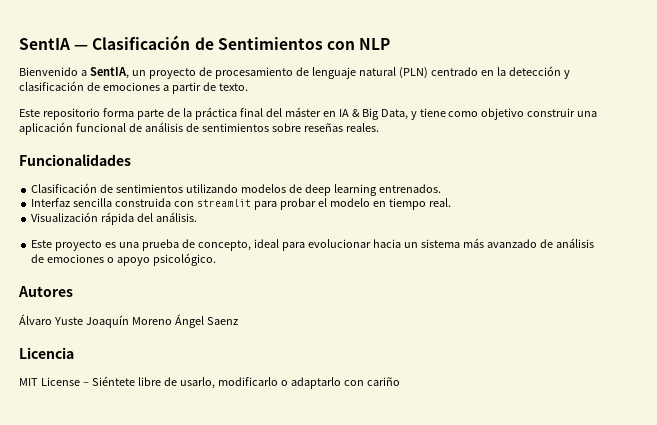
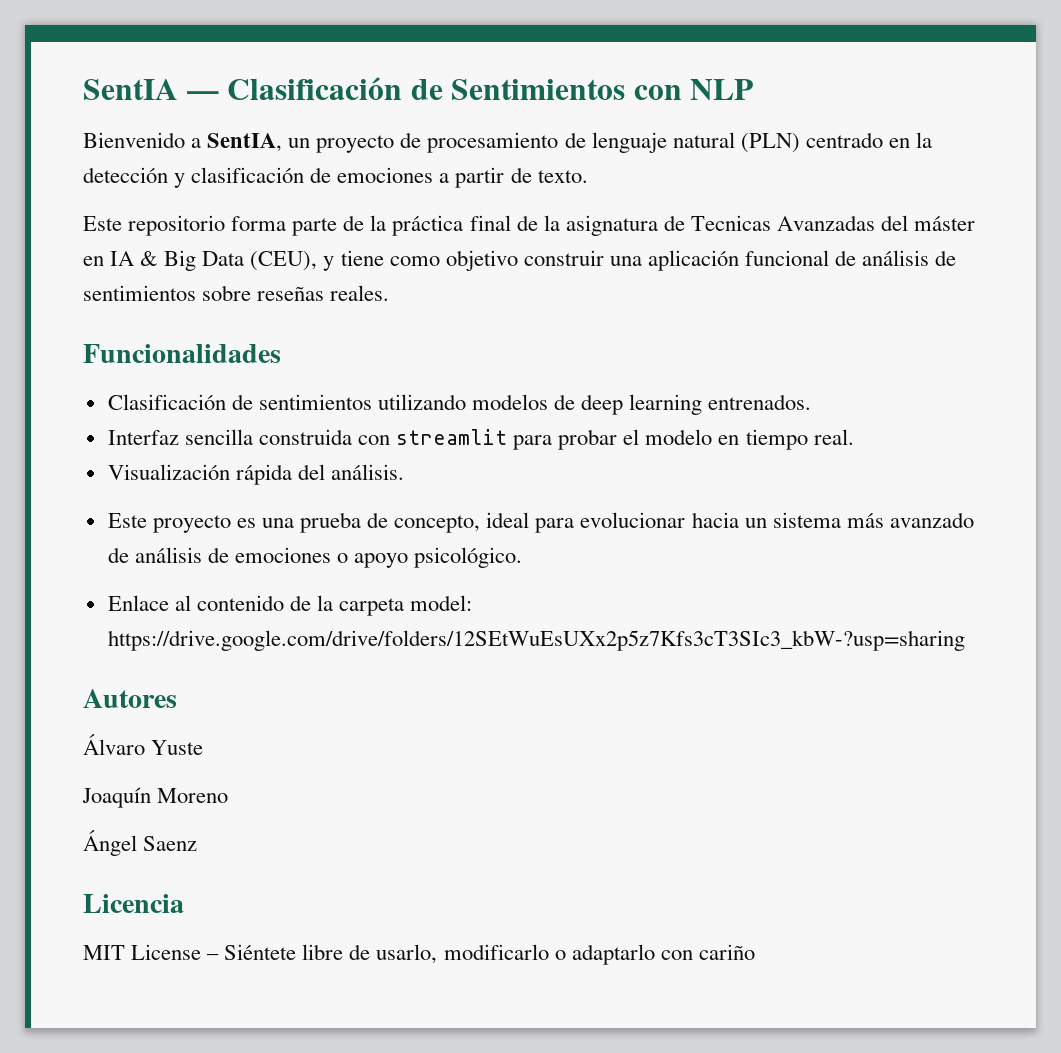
- Este repositorio forma parte de la práctica final del máster en IA & Big Data, y tiene como objetivo construir una aplicación funcional de análisis de sentimientos sobre reseñas reales.
+ Este repositorio forma parte de la práctica final de la asignatura de Tecnicas Avanzadas del máster en IA & Big Data (CEU), y tiene como objetivo construir una aplicación funcional de análisis de sentimientos sobre reseñas reales.
+ Enlace al contenido de la carpeta model: https://drive.google.com/drive/folders/12SEtWuEsUXx2p5z7Kfs3cT3SIc3_kbW-?usp=sharing
- Álvaro Yuste Joaquín Moreno Ángel Saenz
+ Álvaro Yuste
+ Joaquín Moreno
+ Ángel Saenz

